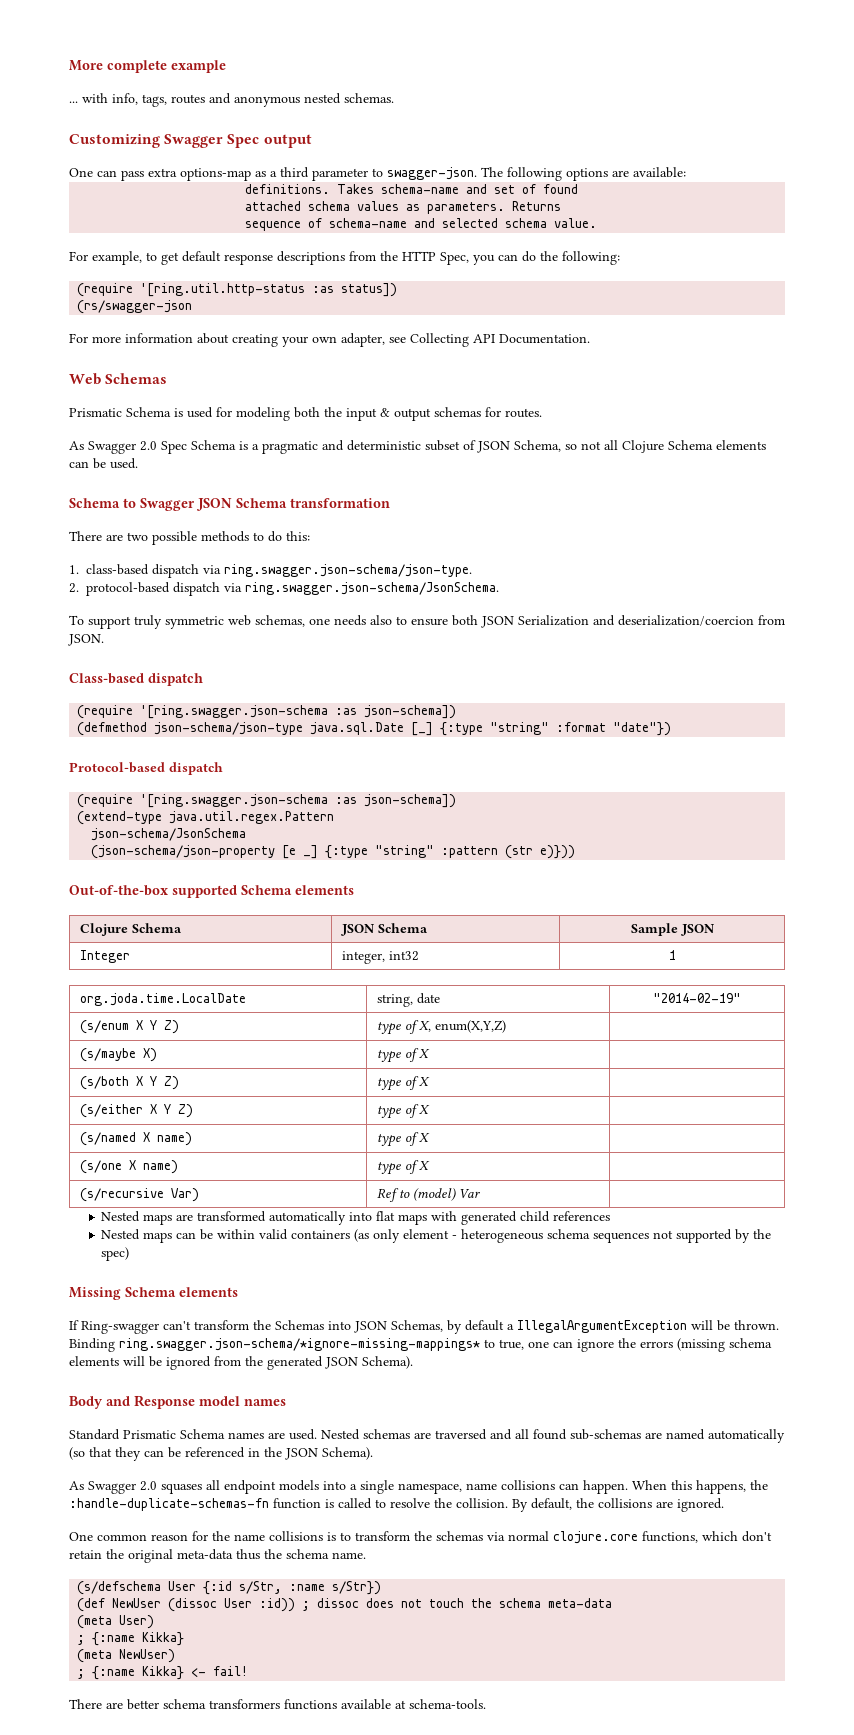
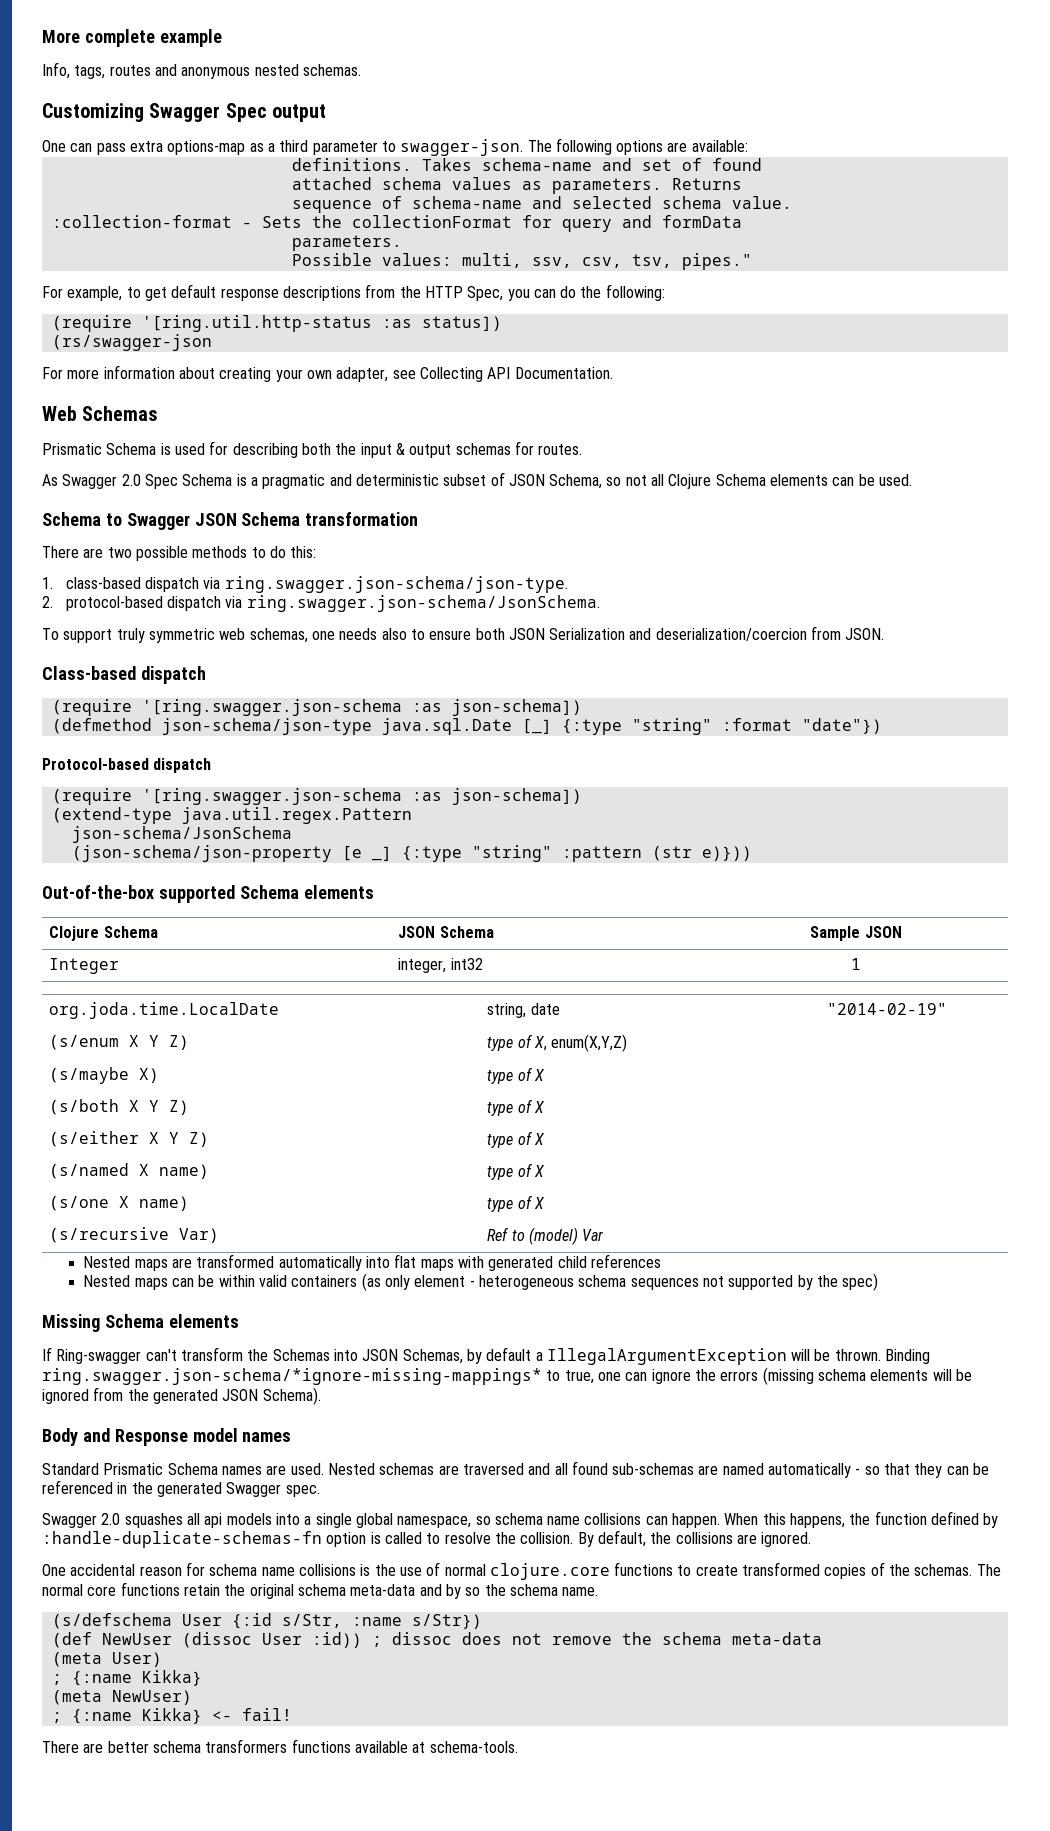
- ... with info, tags, routes and anonymous nested schemas.
+ Info, tags, routes and anonymous nested schemas.
+ :collection-format - Sets the collectionFormat for query and formData
+ parameters.
+ Possible values: multi, ssv, csv, tsv, pipes."
- Prismatic Schema is used for modeling both the input & output schemas for routes.
+ Prismatic Schema is used for describing both the input & output schemas for routes.
- Nested schemas are traversed and all found sub-schemas are named automatically (so that they can be referenced in the JSON Schema).
- As Swagger 2.0 squases all endpoint models into a single namespace, name collisions can happen.
+ Nested schemas are traversed and all found sub-schemas are named automatically - so that they can be referenced in the generated Swagger spec.
+ Swagger 2.0 squashes all api models into a single global namespace, so schema name collisions can happen.
- When this happens, the :handle-duplicate-schemas-fn function is called to resolve the collision.
+ When this happens, the function defined by :handle-duplicate-schemas-fn option is called to resolve the collision.
- One common reason for the name collisions is to transform the schemas via normal clojure.core functions, which don't retain the original meta-data thus the schema name.
+ One accidental reason for schema name collisions is the use of normal clojure.core functions to create transformed copies of the schemas. The normal core functions retain the original schema meta-data and by so the schema name.
- (def NewUser (dissoc User :id)) ; dissoc does not touch the schema meta-data
+ (def NewUser (dissoc User :id)) ; dissoc does not remove the schema meta-data

